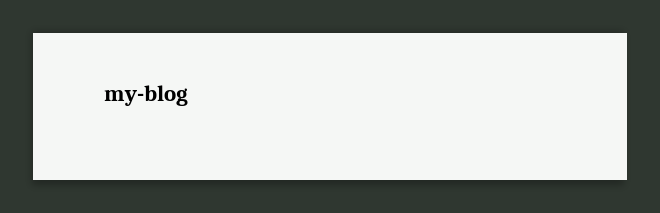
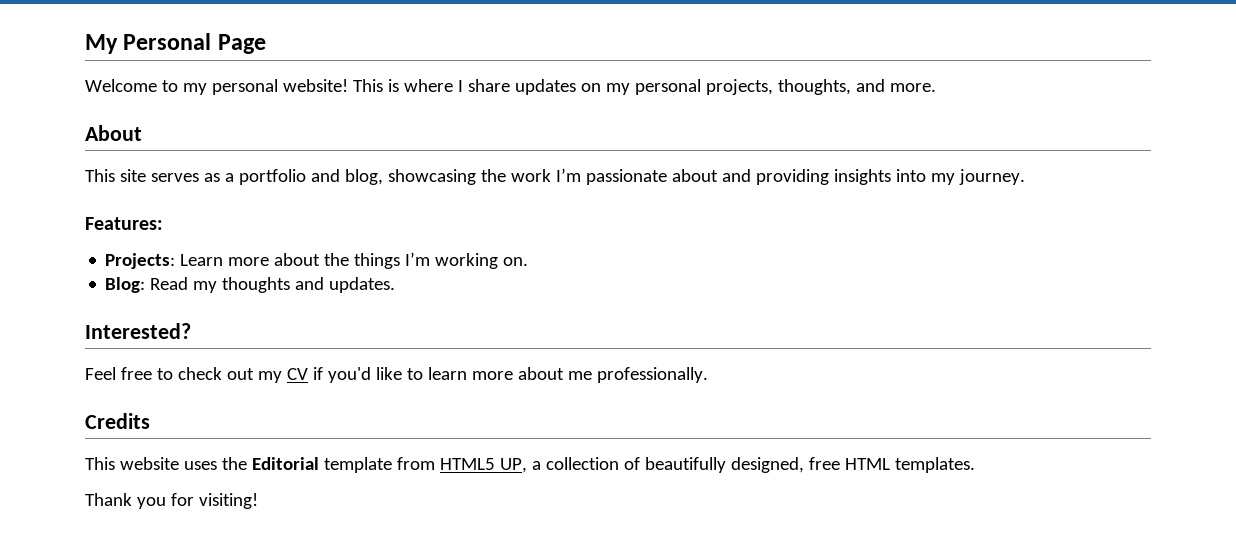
- my-blog
+ My Personal Page
+ Welcome to my personal website! This is where I share updates on my personal projects, thoughts, and more.
+ About
+ This site serves as a portfolio and blog, showcasing the work I’m passionate about and providing insights into my journey.
+ Features:
+ Projects: Learn more about the things I’m working on.
+ Blog: Read my thoughts and updates.
+ Interested?
+ Feel free to check out my CV if you'd like to learn more about me professionally.
+ Credits
+ This website uses the Editorial template from HTML5 UP, a collection of beautifully designed, free HTML templates.
+ Thank you for visiting!

